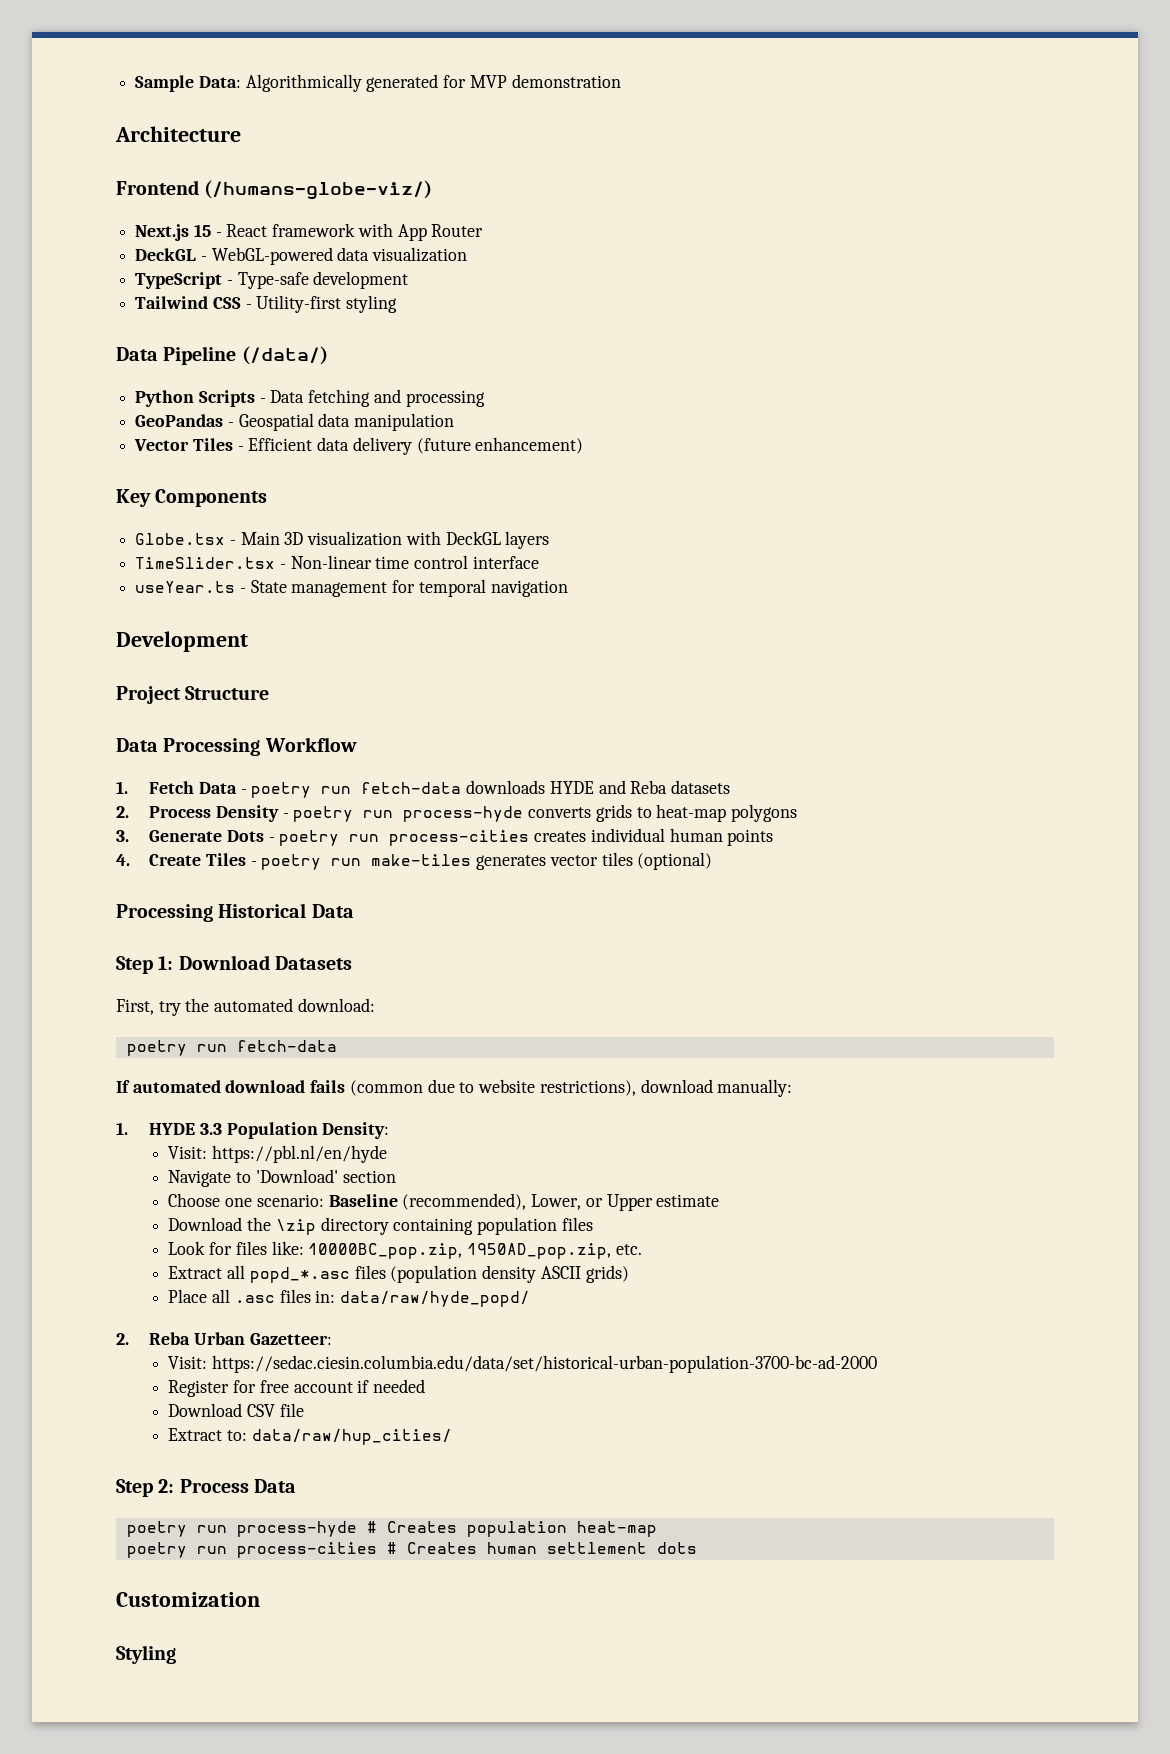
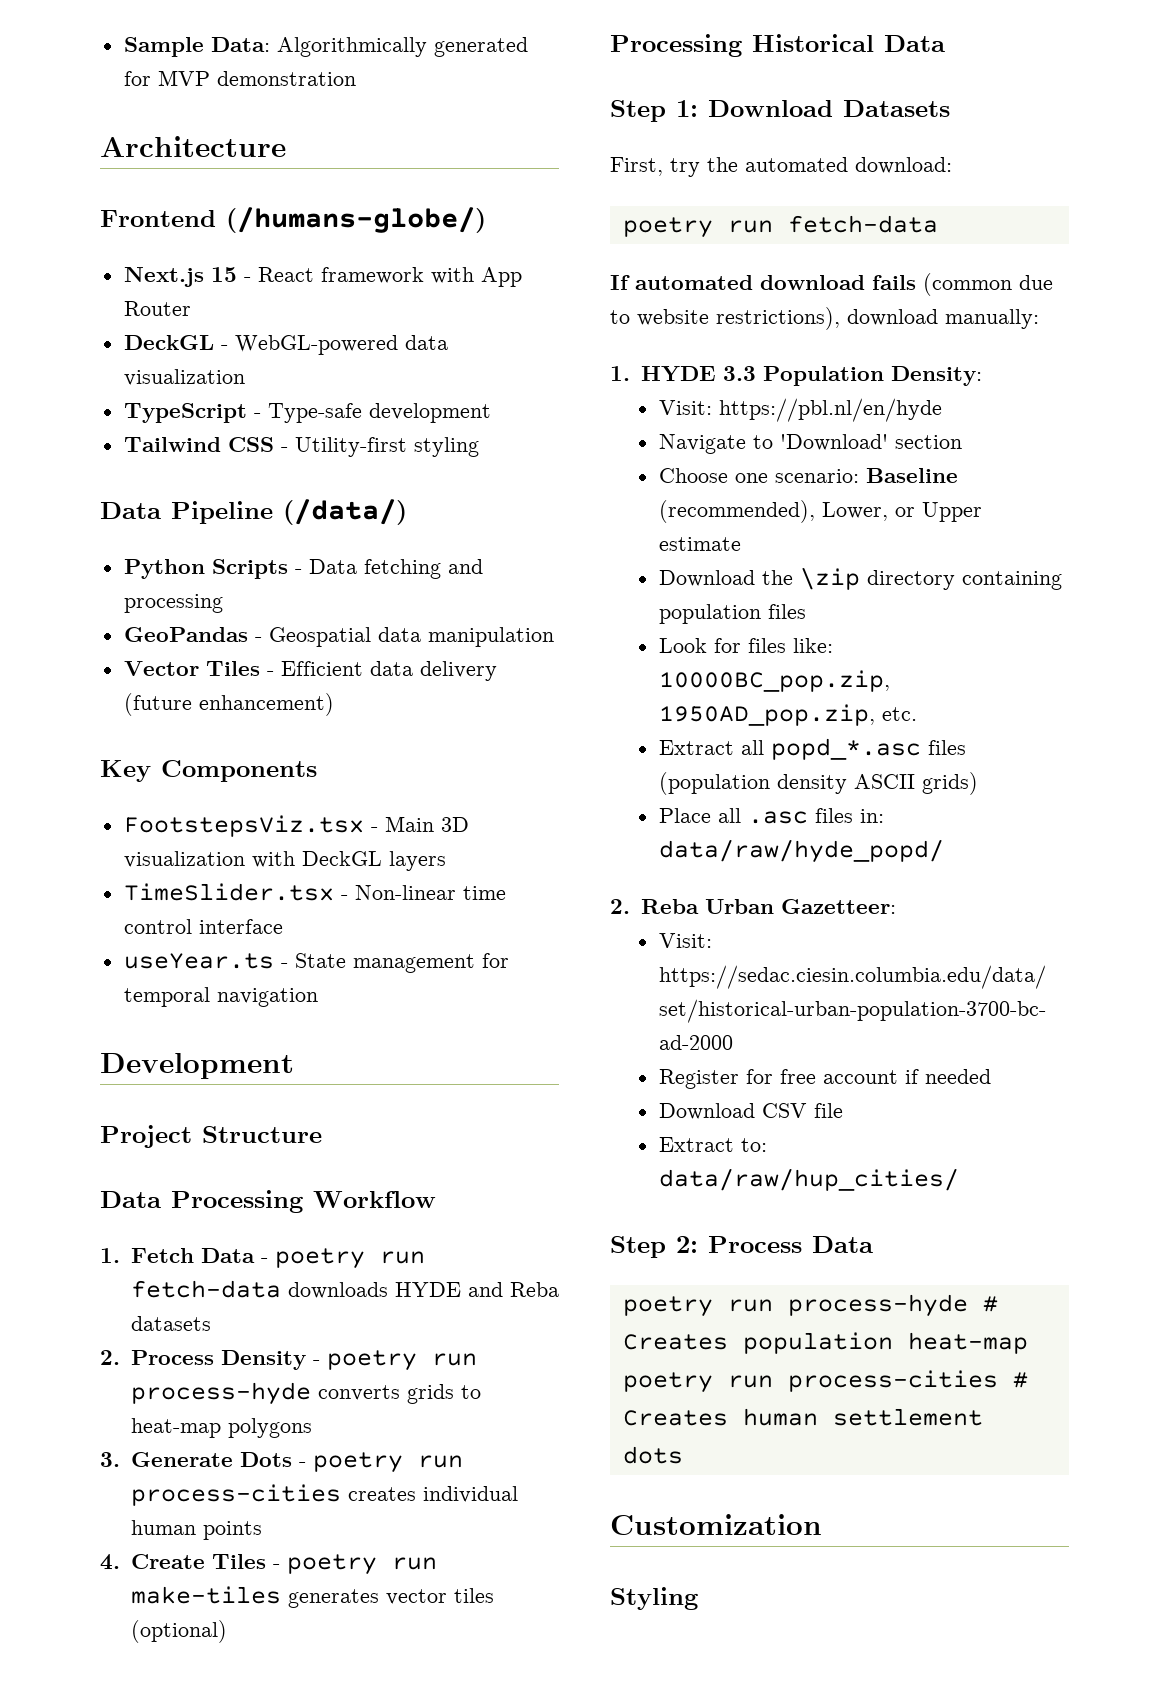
- Frontend (/humans-globe-viz/)
+ Frontend (/humans-globe/)
- Globe.tsx - Main 3D visualization with DeckGL layers
+ FootstepsViz.tsx - Main 3D visualization with DeckGL layers

